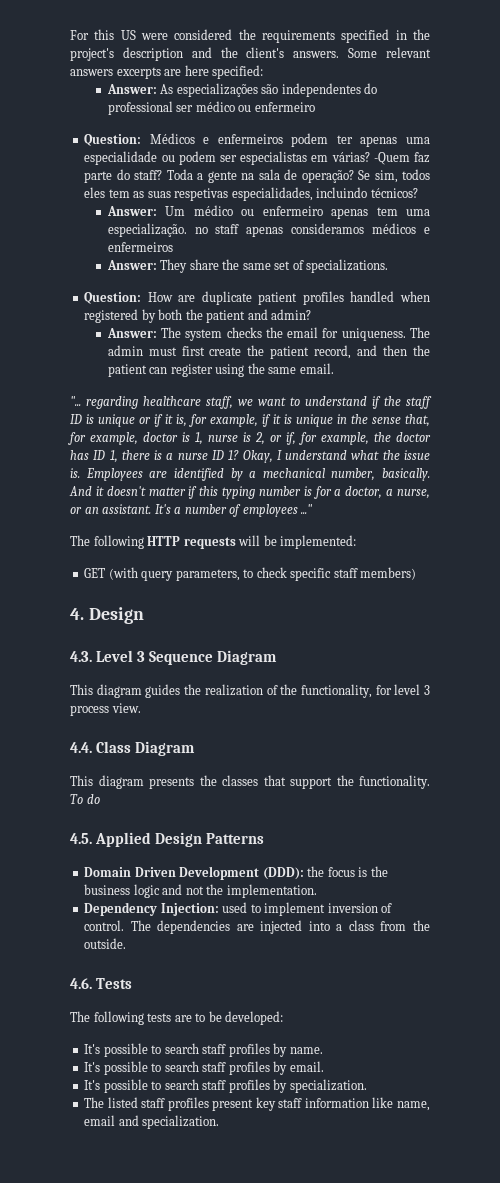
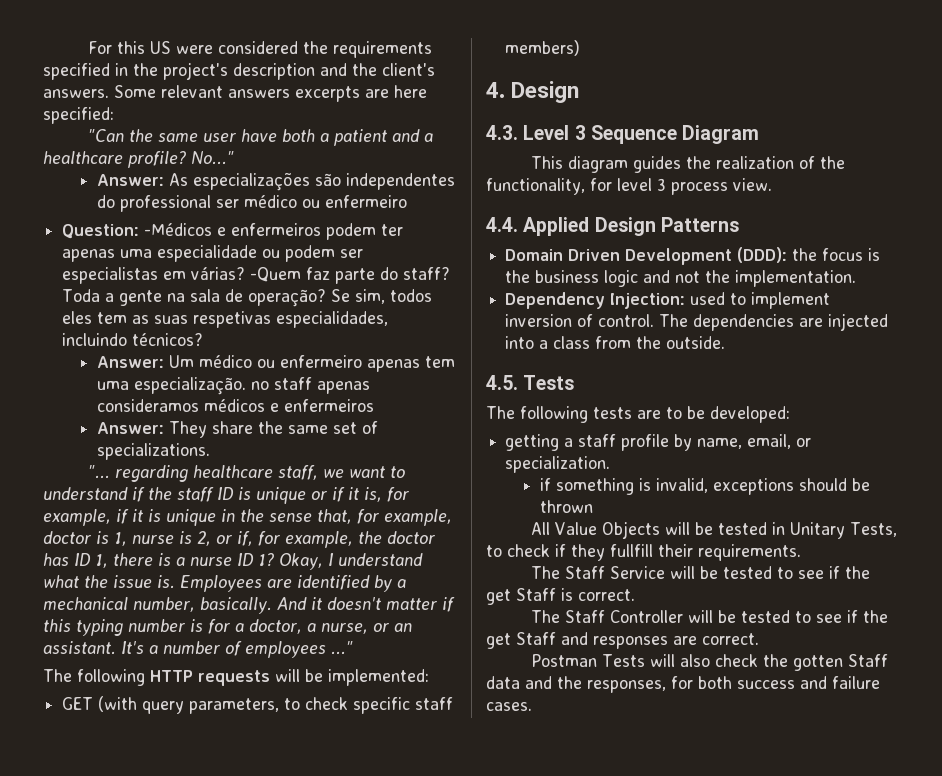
+ "Can the same user have both a patient and a healthcare profile? No..."
- Question: Médicos e enfermeiros podem ter apenas uma especialidade ou podem ser especialistas em várias?
+ Question: -Médicos e enfermeiros podem ter apenas uma especialidade ou podem ser especialistas em várias?
- Question: How are duplicate patient profiles handled when registered by both the patient and admin?
- Answer: The system checks the email for uniqueness. The admin must first create the patient record, and then the patient can register using the same email.
- 4.4. Class Diagram
- This diagram presents the classes that support the functionality. To do
- 4.5. Applied Design Patterns
+ 4.4. Applied Design Patterns
- 4.6. Tests
+ 4.5. Tests
- It's possible to search staff profiles by name.
- It's possible to search staff profiles by email.
- It's possible to search staff profiles by specialization.
- The listed staff profiles present key staff information like name, email and specialization.
+ getting a staff profile by name, email, or specialization.
+ if something is invalid, exceptions should be thrown
+ All Value Objects will be tested in Unitary Tests, to check if they fullfill their requirements.
+ The Staff Service will be tested to see if the get Staff is correct.
+ The Staff Controller will be tested to see if the get Staff and responses are correct.
+ Postman Tests will also check the gotten Staff data and the responses, for both success and failure cases.

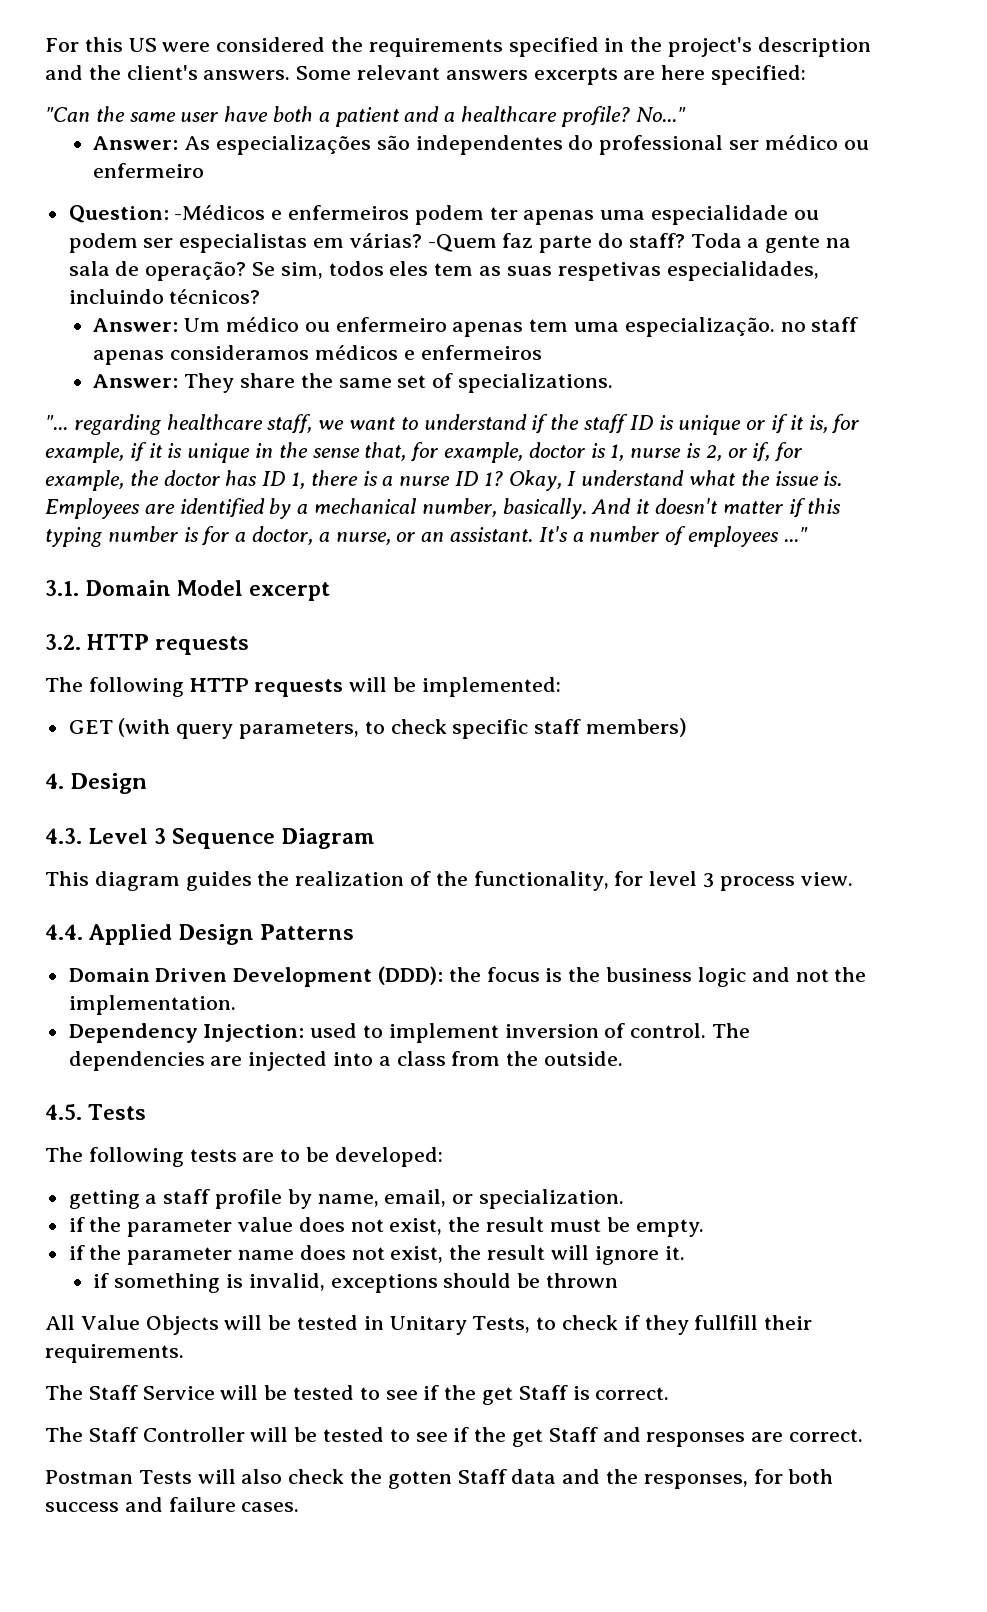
+ 3.1. Domain Model excerpt
+ 3.2. HTTP requests
+ if the parameter value does not exist, the result must be empty.
+ if the parameter name does not exist, the result will ignore it.

